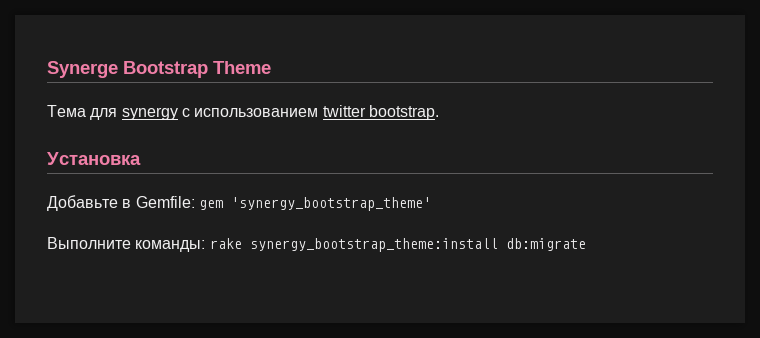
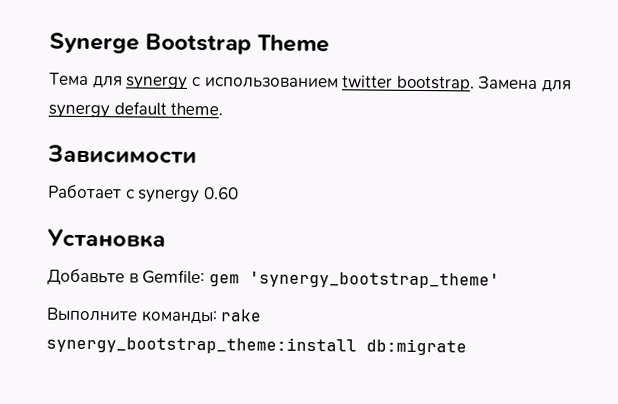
+ Замена для synergy default theme.
+ Зависимости
+ Работает с synergy 0.60

